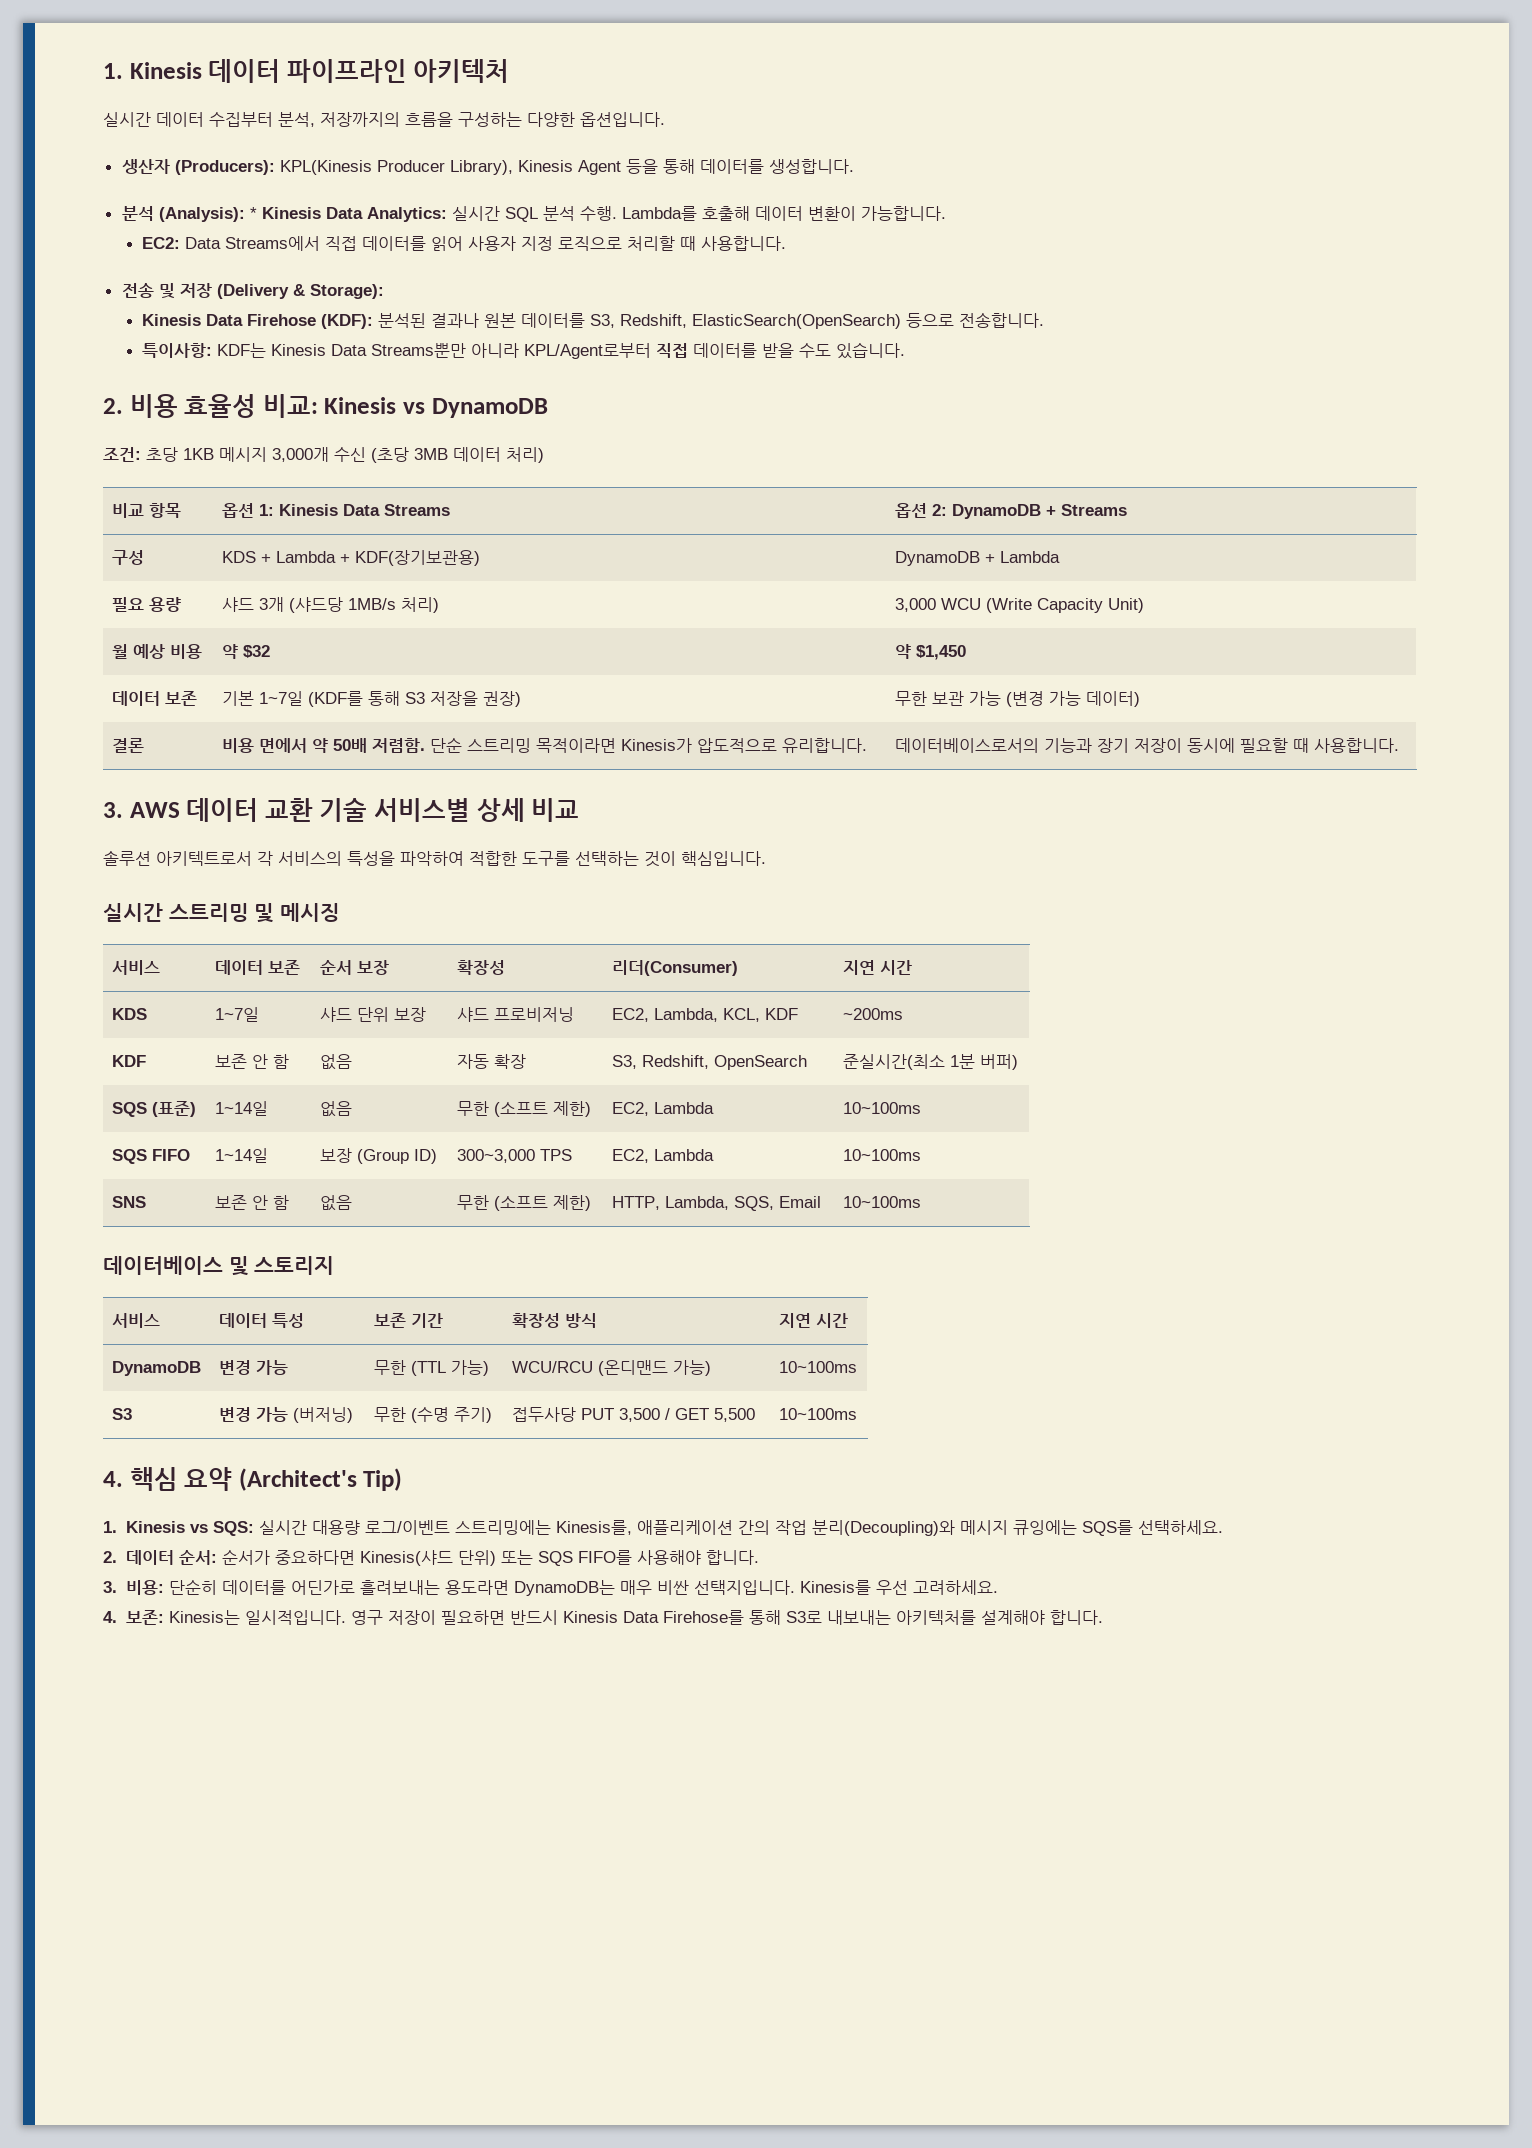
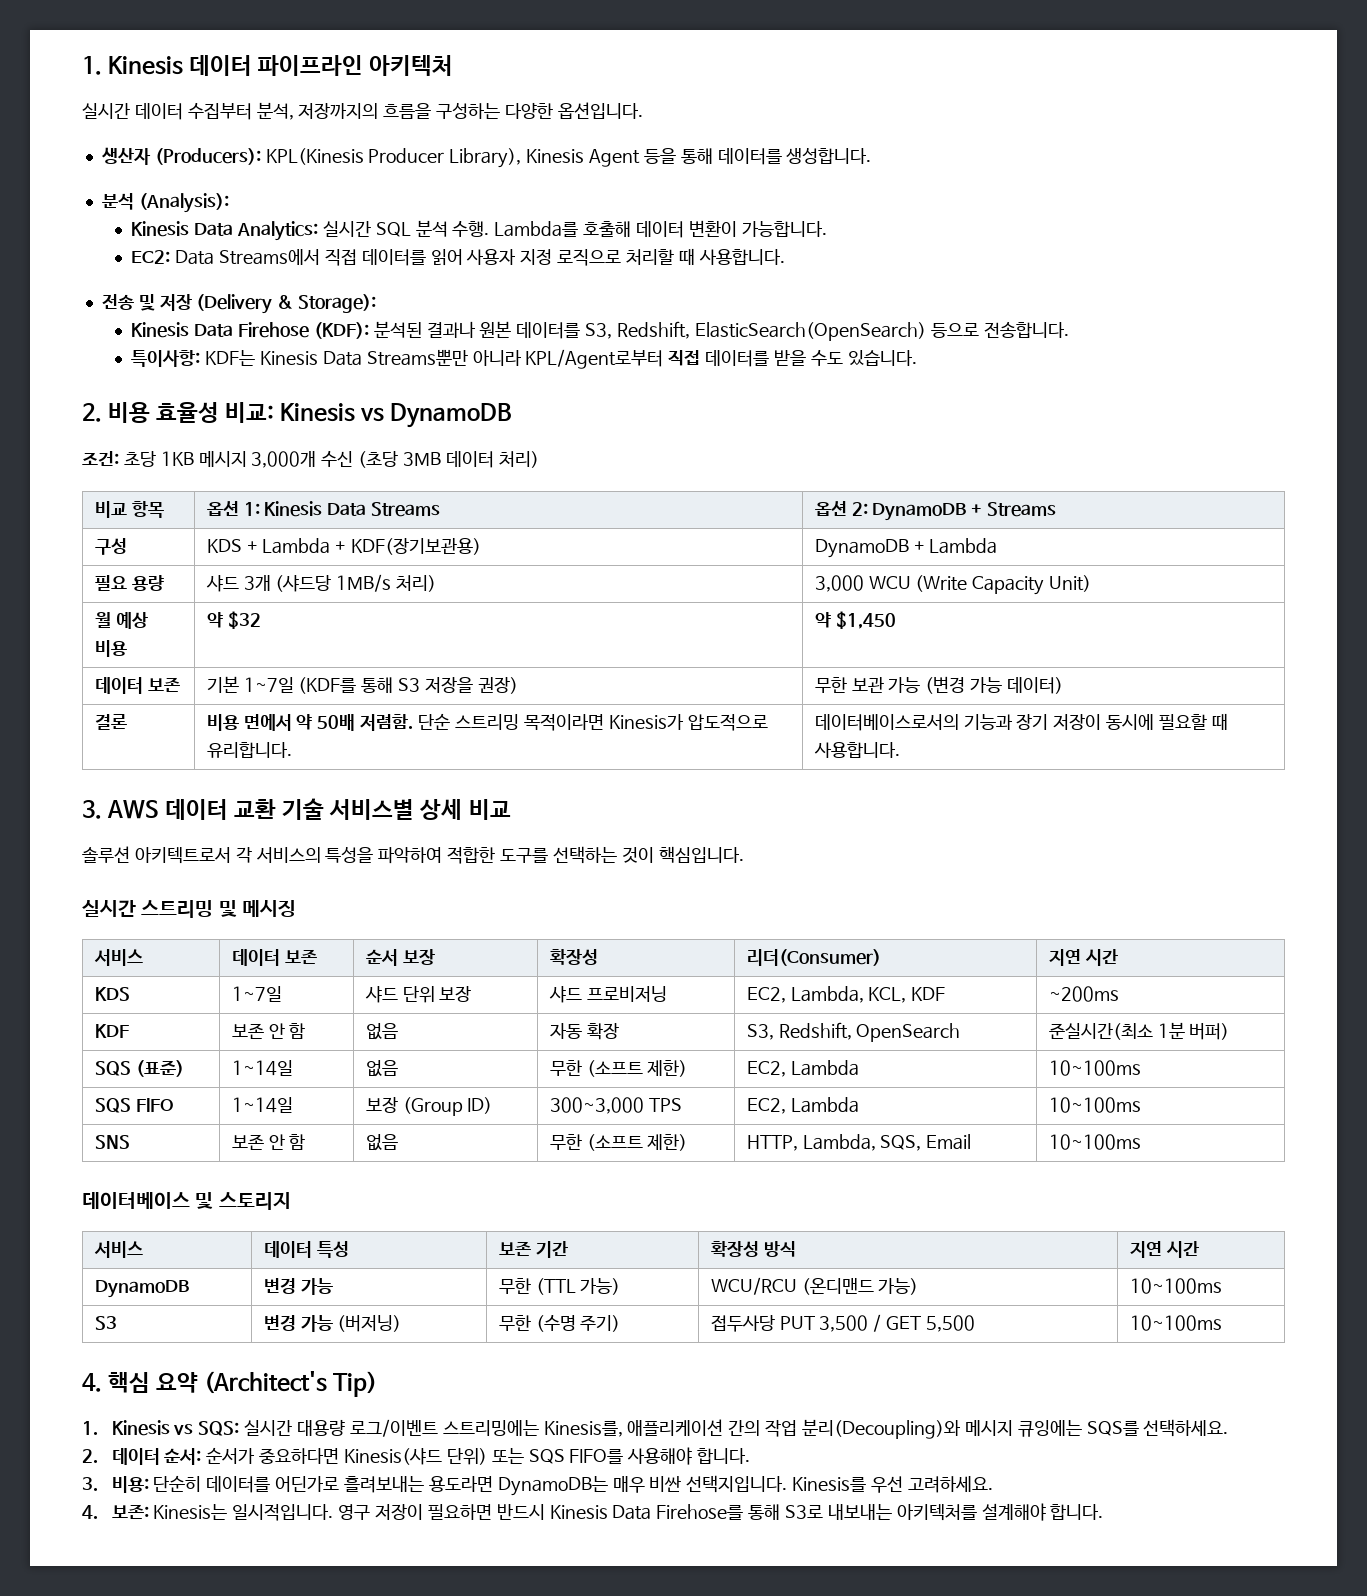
- 분석 (Analysis): * Kinesis Data Analytics: 실시간 SQL 분석 수행.
+ 분석 (Analysis):
+ Kinesis Data Analytics: 실시간 SQL 분석 수행.

